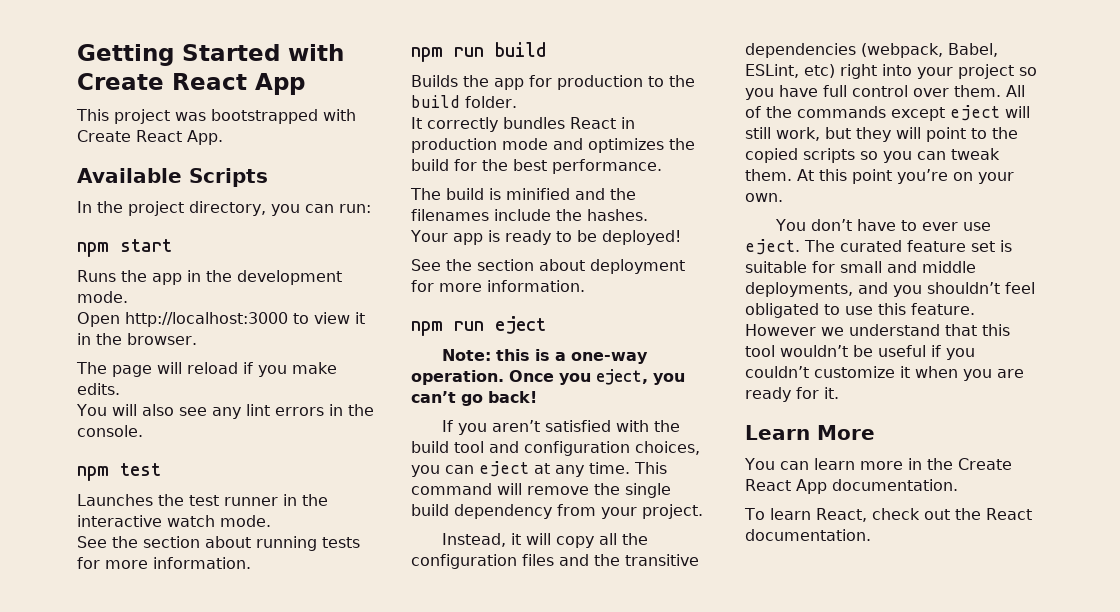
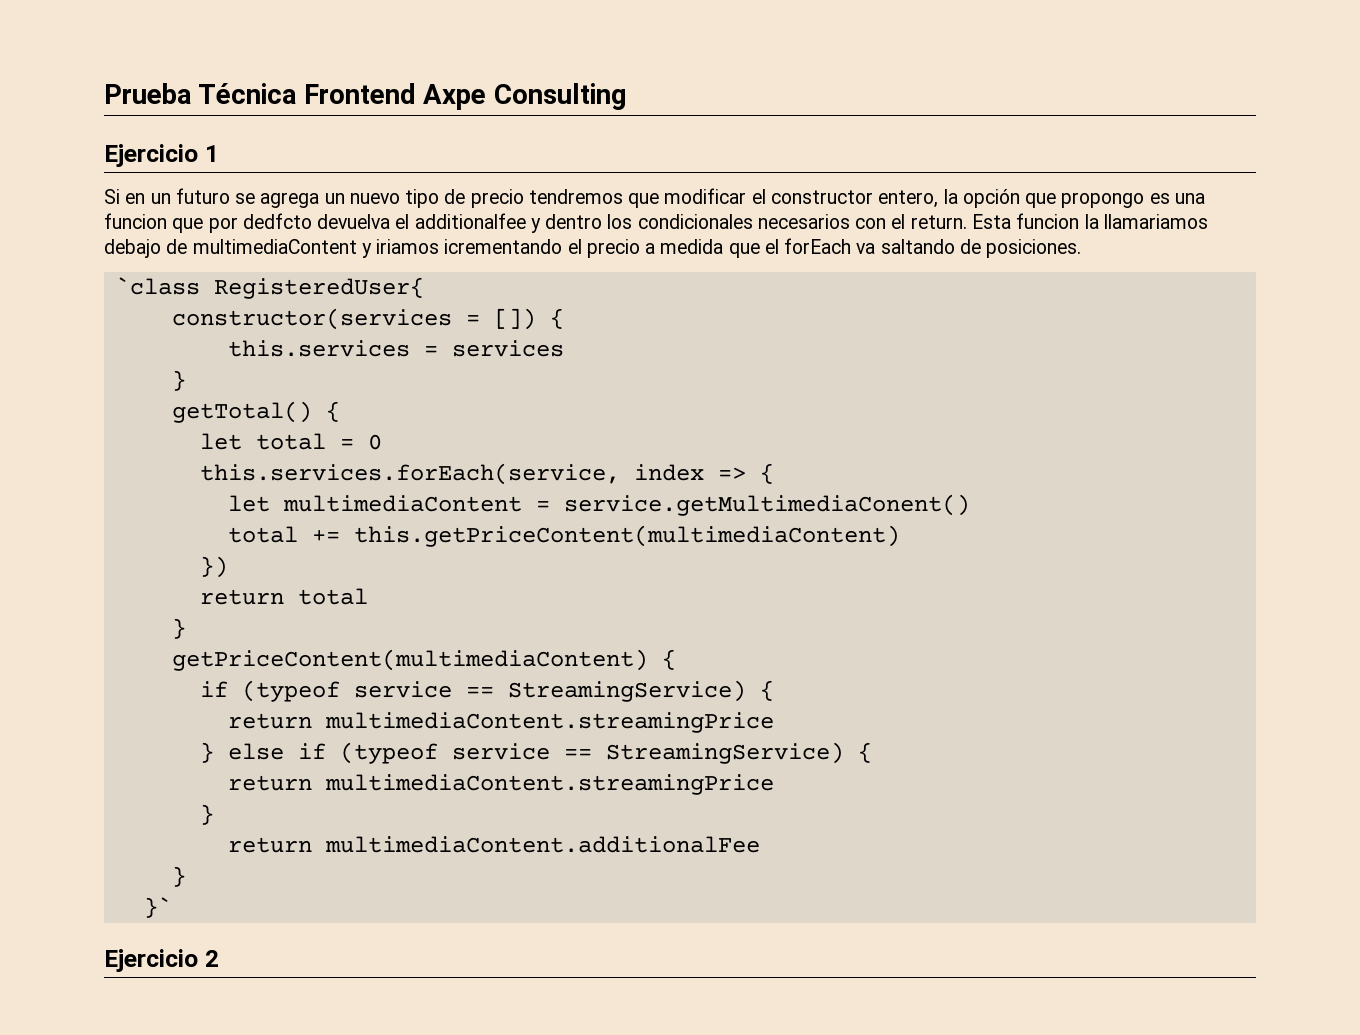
- Getting Started with Create React App
- This project was bootstrapped with Create React App.
- Available Scripts
- In the project directory, you can run:
- npm start
- Runs the app in the development mode.
- Open http://localhost:3000 to view it in the browser.
- The page will reload if you make edits.
- You will also see any lint errors in the console.
- npm test
- Launches the test runner in the interactive watch mode.
- See the section about running tests for more information.
- npm run build
- Builds the app for production to the build folder.
- It correctly bundles React in production mode and optimizes the build for the best performance.
- The build is minified and the filenames include the hashes.
- Your app is ready to be deployed!
- See the section about deployment for more information.
- npm run eject
- Note: this is a one-way operation. Once you eject, you can’t go back!
- If you aren’t satisfied with the build tool and configuration choices, you can eject at any time. This command will remove the single build dependency from your project.
- Instead, it will copy all the configuration files and the transitive dependencies (webpack, Babel, ESLint, etc) right into your project so you have full control over them. All of the commands except eject will still work, but they will point to the copied scripts so you can tweak them. At this point you’re on your own.
- You don’t have to ever use eject. The curated feature set is suitable for small and middle deployments, and you shouldn’t feel obligated to use this feature. However we understand that this tool wouldn’t be useful if you couldn’t customize it when you are ready for it.
- Learn More
- You can learn more in the Create React App documentation.
- To learn React, check out the React documentation.
+ Prueba Técnica Frontend Axpe Consulting
+ Ejercicio 1
+ Si en un futuro se agrega un nuevo tipo de precio tendremos que modificar el constructor entero, la opción que propongo es una funcion que por dedfcto devuelva el additionalfee y dentro los condicionales necesarios con el return. Esta funcion la llamariamos debajo de multimediaContent y iriamos icrementando el precio a medida que el forEach va saltando de posiciones.
+ `class RegisteredUser{
+ constructor(services = []) {
+ this.services = services
+ }
+ getTotal() {
+ let total = 0
+ this.services.forEach(service, index => {
+ let multimediaContent = service.getMultimediaConent()
+ total += this.getPriceContent(multimediaContent)
+ })
+ return total
+ }
+ getPriceContent(multimediaContent) {
+ if (typeof service == StreamingService) {
+ return multimediaContent.streamingPrice
+ } else if (typeof service == StreamingService) {
+ return multimediaContent.streamingPrice
+ }
+ return multimediaContent.additionalFee
+ }
+ }`
+ Ejercicio 2

